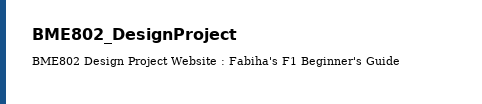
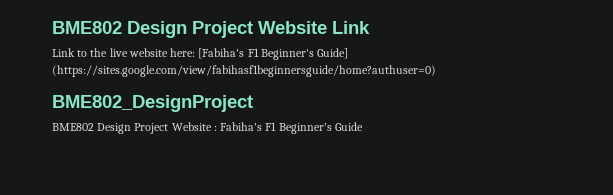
+ BME802 Design Project Website Link
+ Link to the live website here: [Fabiha's F1 Beginner's Guide] (https://sites.google.com/view/fabihasf1beginnersguide/home?authuser=0)

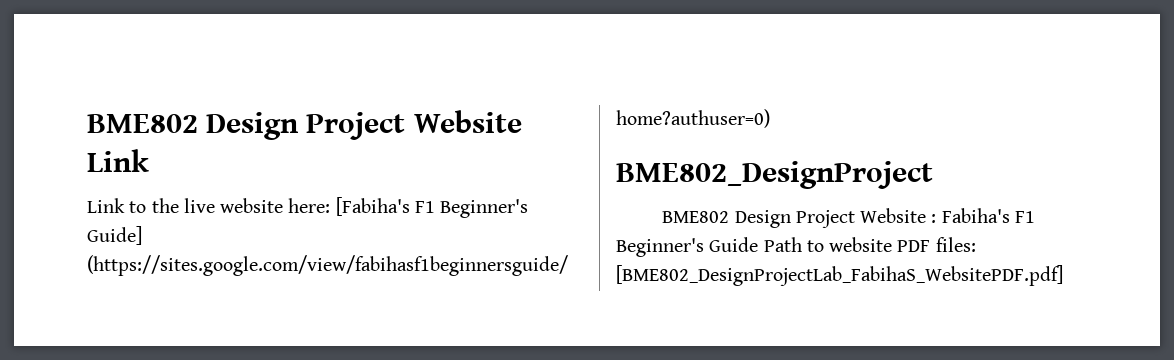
- BME802 Design Project Website : Fabiha's F1 Beginner's Guide
+ BME802 Design Project Website : Fabiha's F1 Beginner's Guide Path to website PDF files: [BME802_DesignProjectLab_FabihaS_WebsitePDF.pdf]

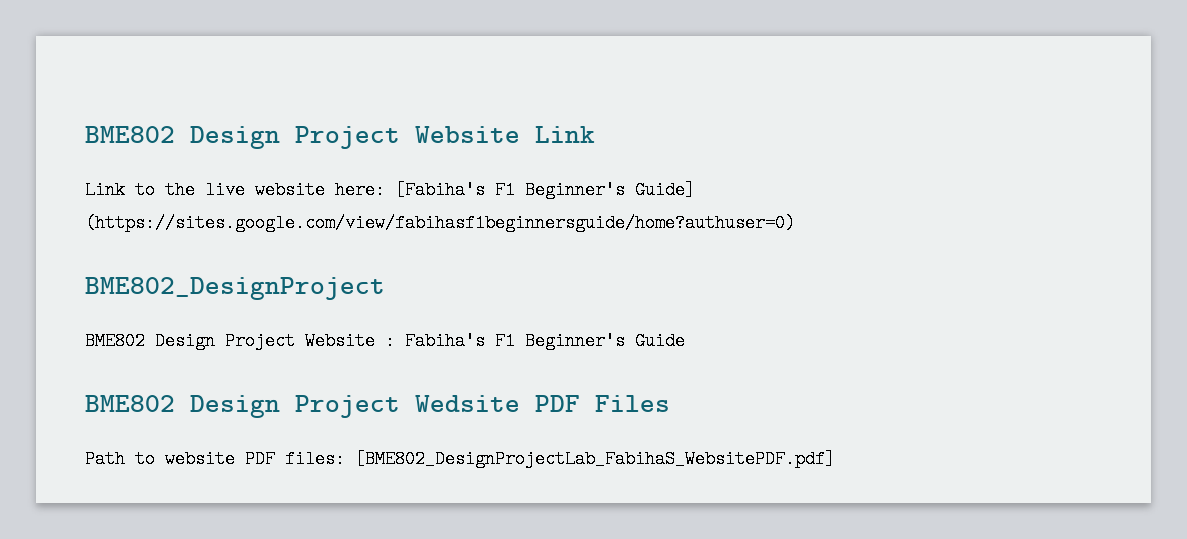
- BME802 Design Project Website : Fabiha's F1 Beginner's Guide Path to website PDF files: [BME802_DesignProjectLab_FabihaS_WebsitePDF.pdf]
+ BME802 Design Project Website : Fabiha's F1 Beginner's Guide
+ BME802 Design Project Wedsite PDF Files
+ Path to website PDF files: [BME802_DesignProjectLab_FabihaS_WebsitePDF.pdf]

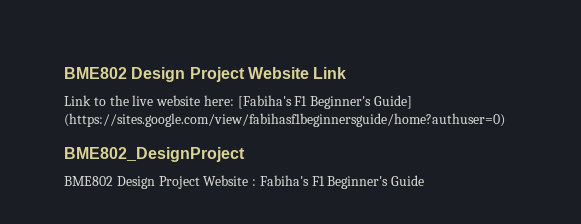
- BME802 Design Project Wedsite PDF Files
- Path to website PDF files: [BME802_DesignProjectLab_FabihaS_WebsitePDF.pdf]

